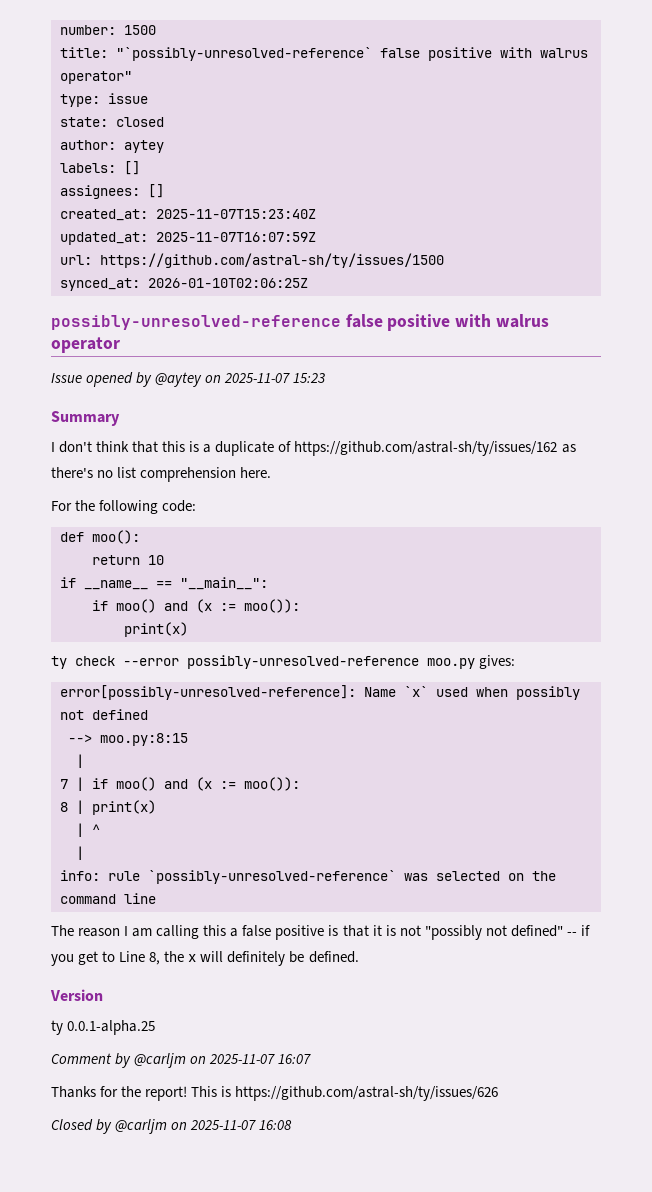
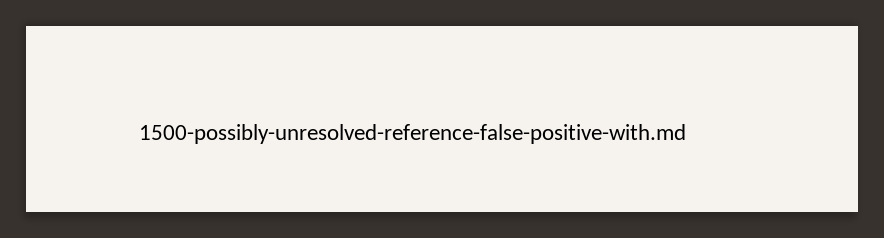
- number: 1500
- title: "`possibly-unresolved-reference` false positive with walrus operator"
- type: issue
- state: closed
- author: aytey
- labels: []
- assignees: []
- created_at: 2025-11-07T15:23:40Z
- updated_at: 2025-11-07T16:07:59Z
- url: https://github.com/astral-sh/ty/issues/1500
- synced_at: 2026-01-10T02:06:25Z
- possibly-unresolved-reference false positive with walrus operator
- Issue opened by @aytey on 2025-11-07 15:23
- Summary
- I don't think that this is a duplicate of https://github.com/astral-sh/ty/issues/162 as there's no list comprehension here.
- For the following code:
- def moo():
- return 10
- if __name__ == "__main__":
- if moo() and (x := moo()):
- print(x)
- ty check --error possibly-unresolved-reference moo.py gives:
- error[possibly-unresolved-reference]: Name `x` used when possibly not defined
- --> moo.py:8:15
- |
- 7 | if moo() and (x := moo()):
- 8 | print(x)
- | ^
- |
- info: rule `possibly-unresolved-reference` was selected on the command line
- The reason I am calling this a false positive is that it is not "possibly not defined" -- if you get to Line 8, the x will definitely be defined.
- Version
- ty 0.0.1-alpha.25
- Comment by @carljm on 2025-11-07 16:07
- Thanks for the report! This is https://github.com/astral-sh/ty/issues/626
- Closed by @carljm on 2025-11-07 16:08
+ 1500-possibly-unresolved-reference-false-positive-with.md

